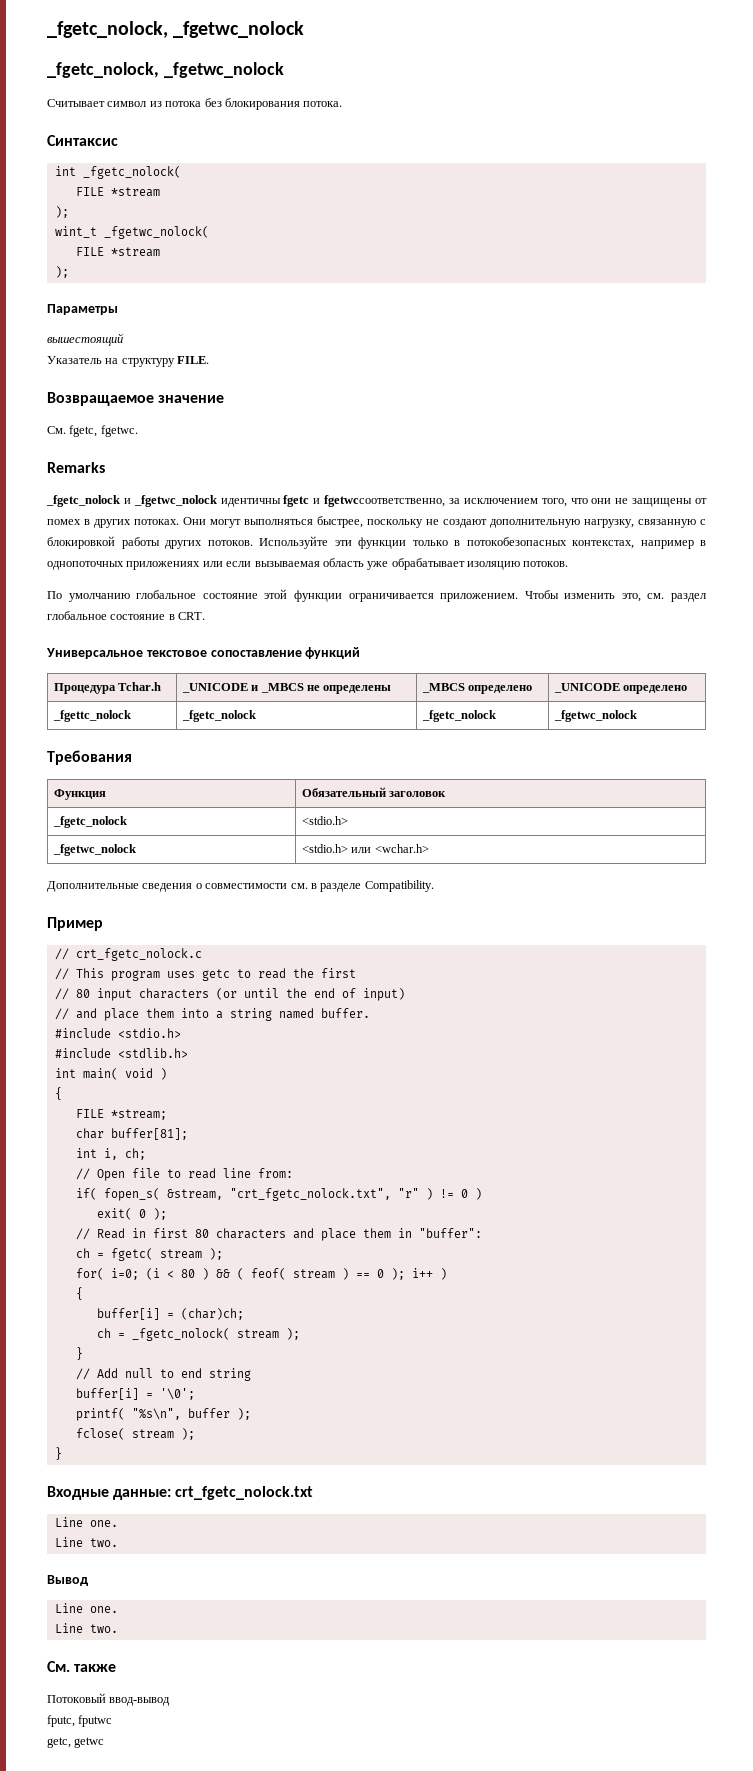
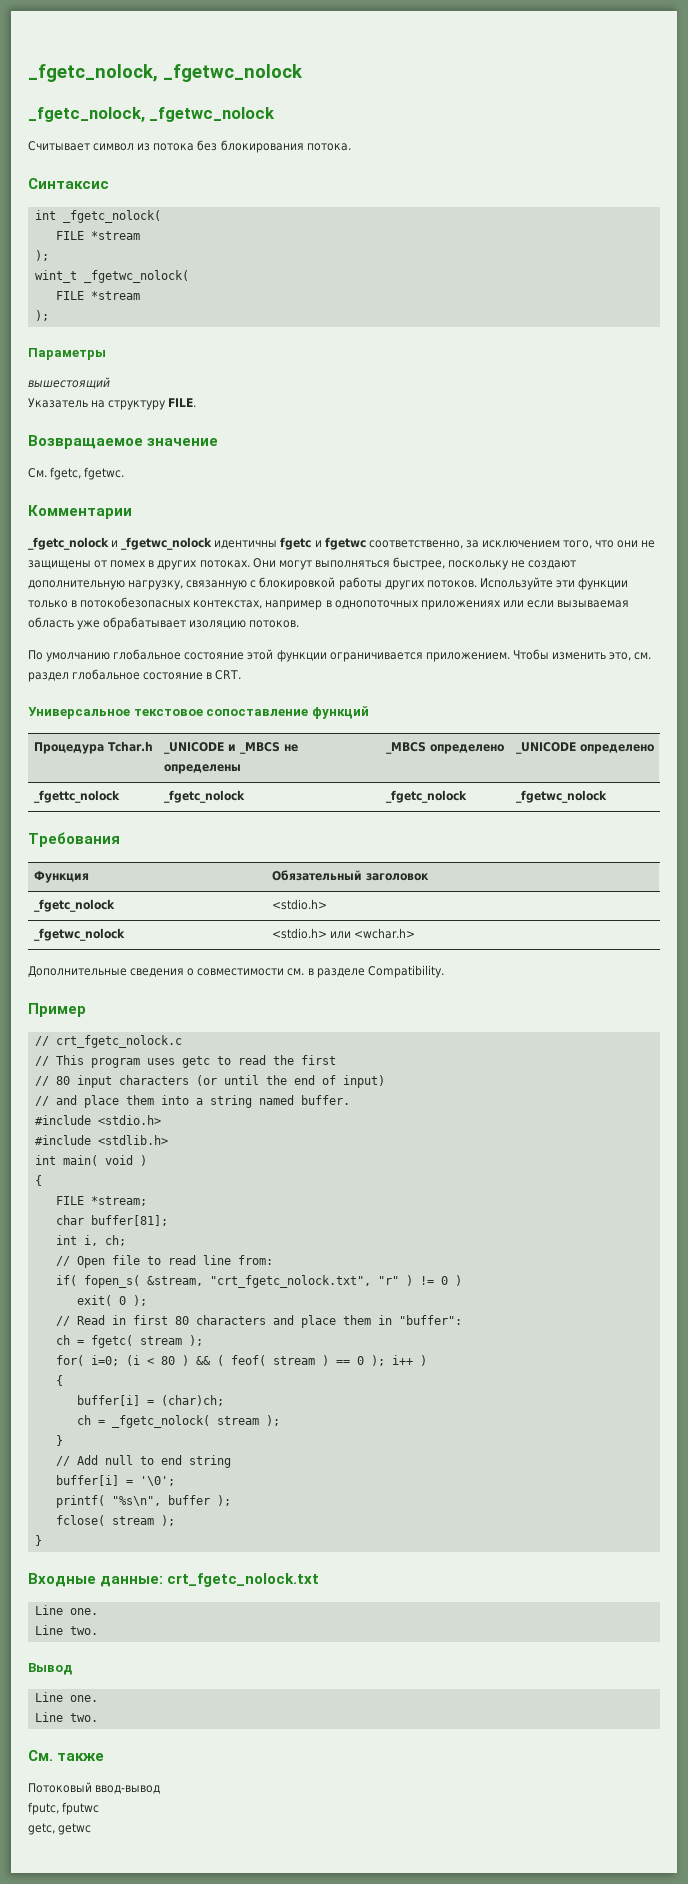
- Remarks
+ Комментарии
- _fgetc_nolock и _fgetwc_nolock идентичны fgetc и fgetwcсоответственно, за исключением того, что они не защищены от помех в других потоках.
+ _fgetc_nolock и _fgetwc_nolock идентичны fgetc и fgetwc соответственно, за исключением того, что они не защищены от помех в других потоках.

